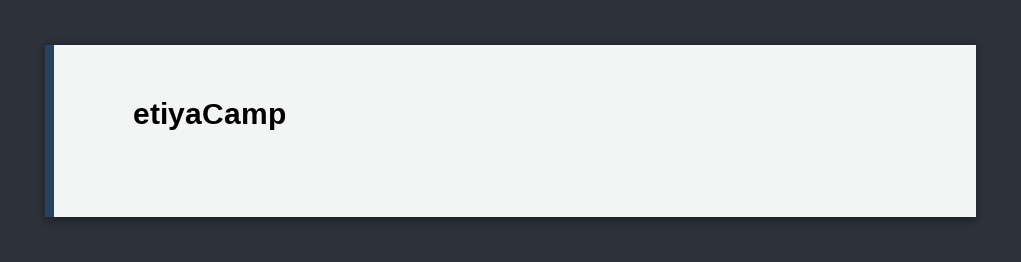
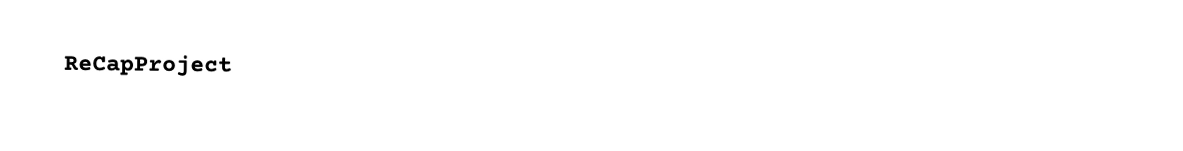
- etiyaCamp
+ ReCapProject

